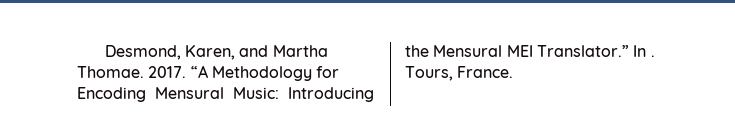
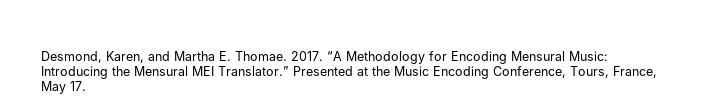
- Desmond, Karen, and Martha Thomae.
+ Desmond, Karen, and Martha E. Thomae.
- In . Tours, France.
+ Presented at the Music Encoding Conference, Tours, France, May 17.

